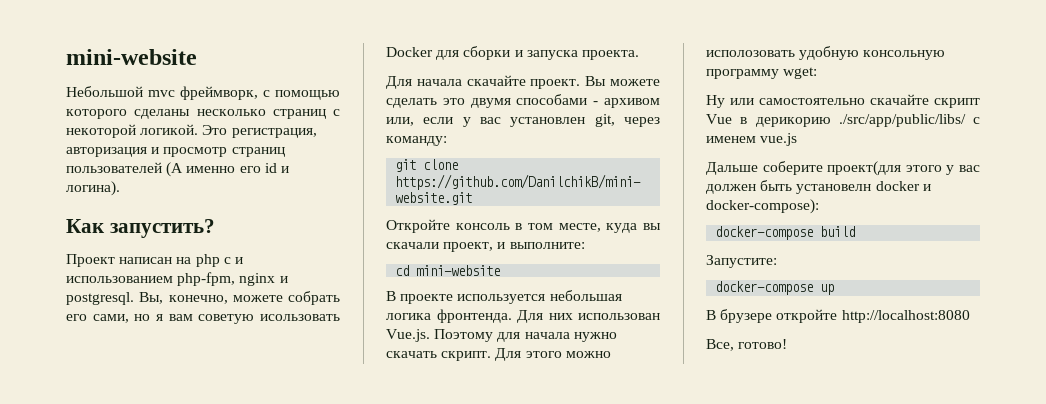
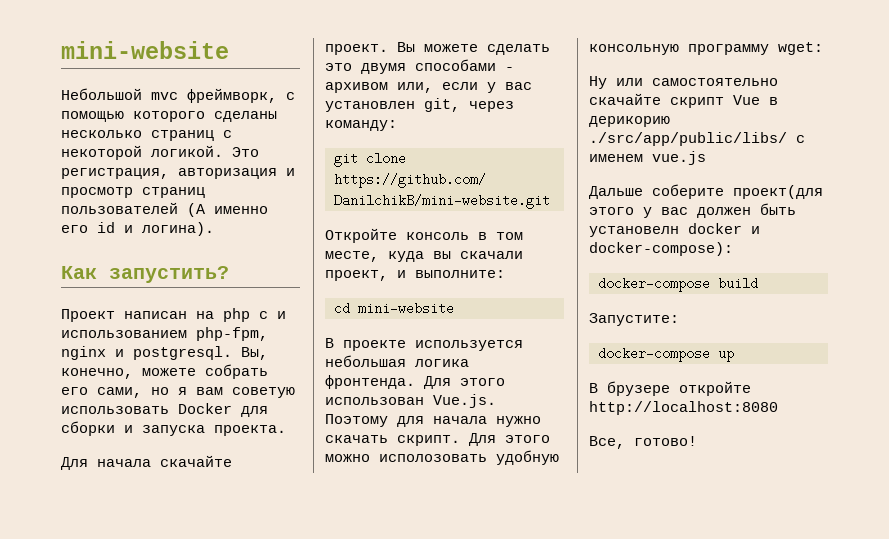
- Вы, конечно, можете собрать его сами, но я вам советую исользовать Docker для сборки и запуска проекта.
+ Вы, конечно, можете собрать его сами, но я вам советую использовать Docker для сборки и запуска проекта.
- Для них использован Vue.js. Поэтому для начала нужно скачать скрипт.
+ Для этого использован Vue.js. Поэтому для начала нужно скачать скрипт.

